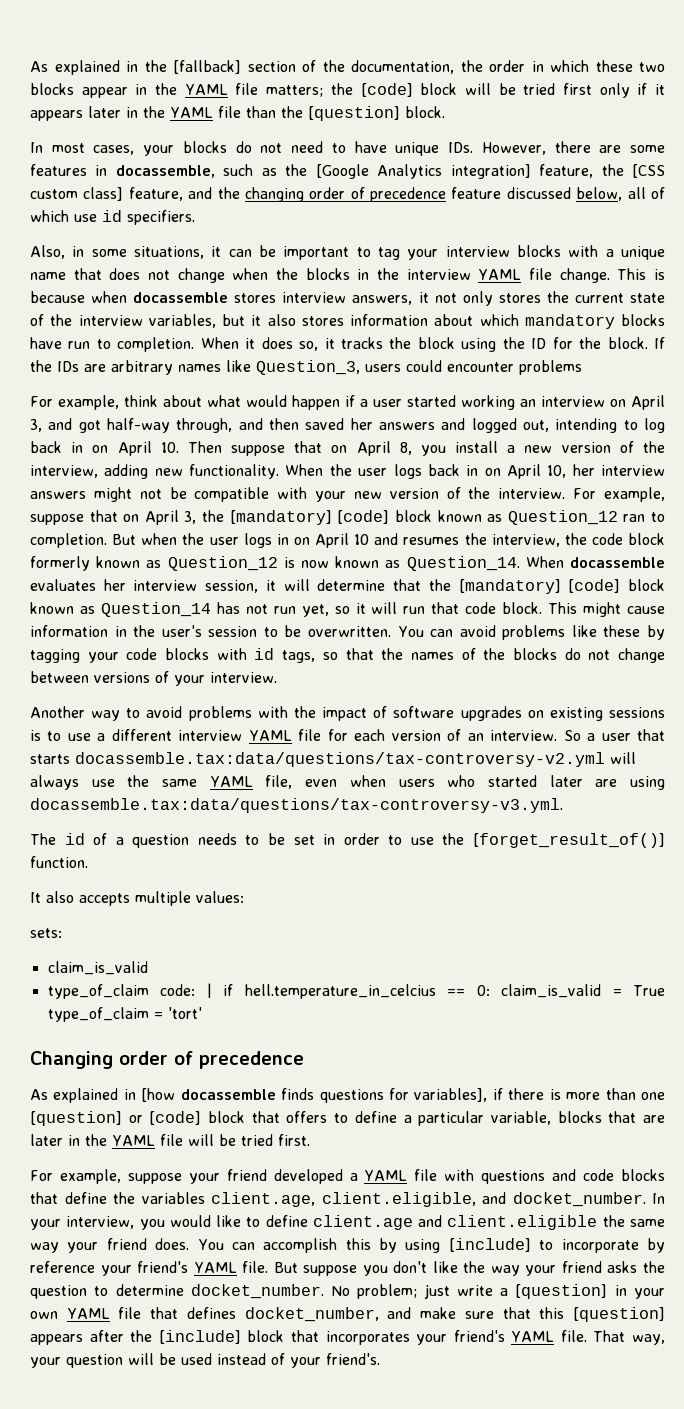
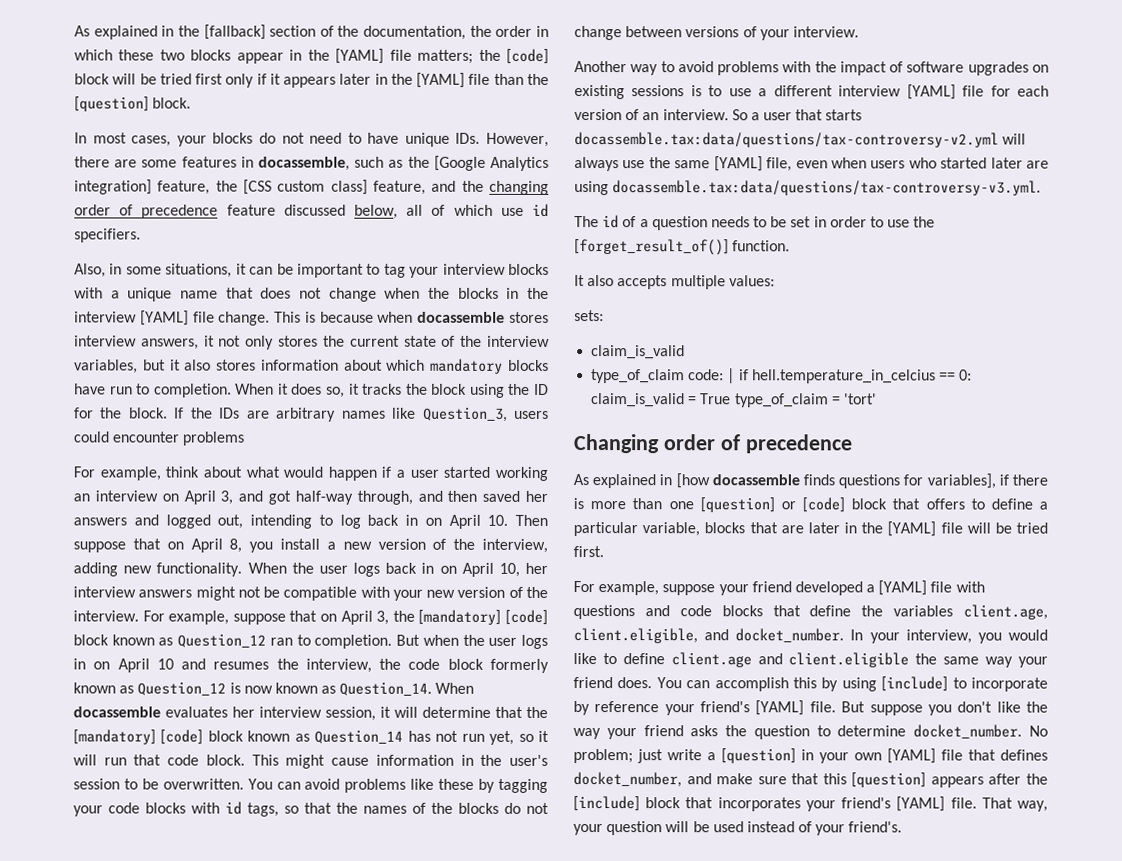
- As explained in the [fallback] section of the documentation, the order in which these two blocks appear in the YAML file matters; the [code] block will be tried first only if it appears later in the YAML file than the [question] block.
+ As explained in the [fallback] section of the documentation, the order in which these two blocks appear in the [YAML] file matters; the [code] block will be tried first only if it appears later in the [YAML] file than the [question] block.
- Also, in some situations, it can be important to tag your interview blocks with a unique name that does not change when the blocks in the interview YAML file change.
+ Also, in some situations, it can be important to tag your interview blocks with a unique name that does not change when the blocks in the interview [YAML] file change.
- Another way to avoid problems with the impact of software upgrades on existing sessions is to use a different interview YAML file for each version of an interview.
+ Another way to avoid problems with the impact of software upgrades on existing sessions is to use a different interview [YAML] file for each version of an interview.
- So a user that starts docassemble.tax:data/questions/tax-controversy-v2.yml will always use the same YAML file, even when users who started later are using docassemble.tax:data/questions/tax-controversy-v3.yml.
+ So a user that starts docassemble.tax:data/questions/tax-controversy-v2.yml will always use the same [YAML] file, even when users who started later are using docassemble.tax:data/questions/tax-controversy-v3.yml.
- As explained in [how docassemble finds questions for variables], if there is more than one [question] or [code] block that offers to define a particular variable, blocks that are later in the YAML file will be tried first.
+ As explained in [how docassemble finds questions for variables], if there is more than one [question] or [code] block that offers to define a particular variable, blocks that are later in the [YAML] file will be tried first.
- For example, suppose your friend developed a YAML file with questions and code blocks that define the variables client.age, client.eligible, and docket_number.
+ For example, suppose your friend developed a [YAML] file with questions and code blocks that define the variables client.age, client.eligible, and docket_number.
- You can accomplish this by using [include] to incorporate by reference your friend's YAML file.
+ You can accomplish this by using [include] to incorporate by reference your friend's [YAML] file.
- No problem; just write a [question] in your own YAML file that defines docket_number, and make sure that this [question] appears after the [include] block that incorporates your friend's YAML file.
+ No problem; just write a [question] in your own [YAML] file that defines docket_number, and make sure that this [question] appears after the [include] block that incorporates your friend's [YAML] file.

